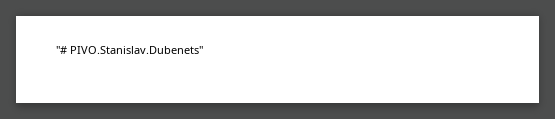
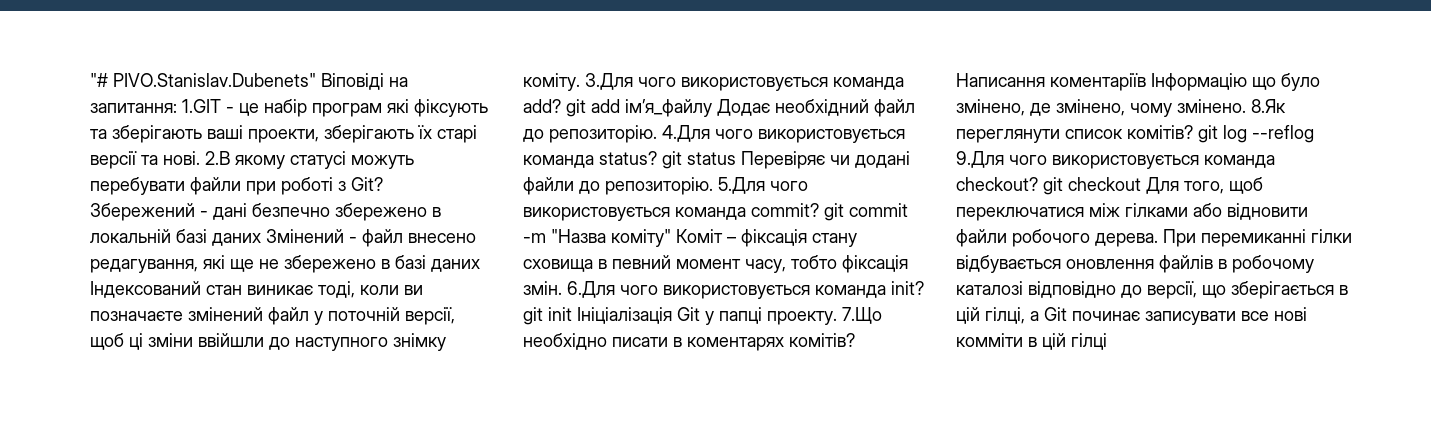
- "# PIVO.Stanislav.Dubenets"
+ "# PIVO.Stanislav.Dubenets" Віповіді на запитання: 1.GIT - це набір програм які фіксують та зберігають ваші проекти, зберігають їх старі версії та нові. 2.В якому статусі можуть перебувати файли при роботі з Git? Збережений - дані безпечно збережено в локальній базі даних Змінений - файл внесено редагування, які ще не збережено в базі даних Індексований стан виникає тоді, коли ви позначаєте змінений файл у поточній версії, щоб ці зміни ввійшли до наступного знімку коміту. 3.Для чого використовується команда add? git add ім’я_файлу Додає необхідний файл до репозиторію. 4.Для чого використовується команда status? git status Перевіряє чи додані файли до репозиторію. 5.Для чого використовується команда commit? git commit -m "Назва коміту" Коміт – фіксація стану сховища в певний момент часу, тобто фіксація змін. 6.Для чого використовується команда init? git init Ініціалізація Git у папці проекту. 7.Що необхідно писати в коментарях комітів? Написання коментаріїв Інформацію що було змінено, де змінено, чому змінено. 8.Як переглянути список комітів? git log --reflog 9.Для чого використовується команда checkout? git checkout Для того, щоб переключатися між гілками або відновити файли робочого дерева. При перемиканні гілки відбувається оновлення файлів в робочому каталозі відповідно до версії, що зберігається в цій гілці, а Git починає записувати все нові комміти в цій гілці

